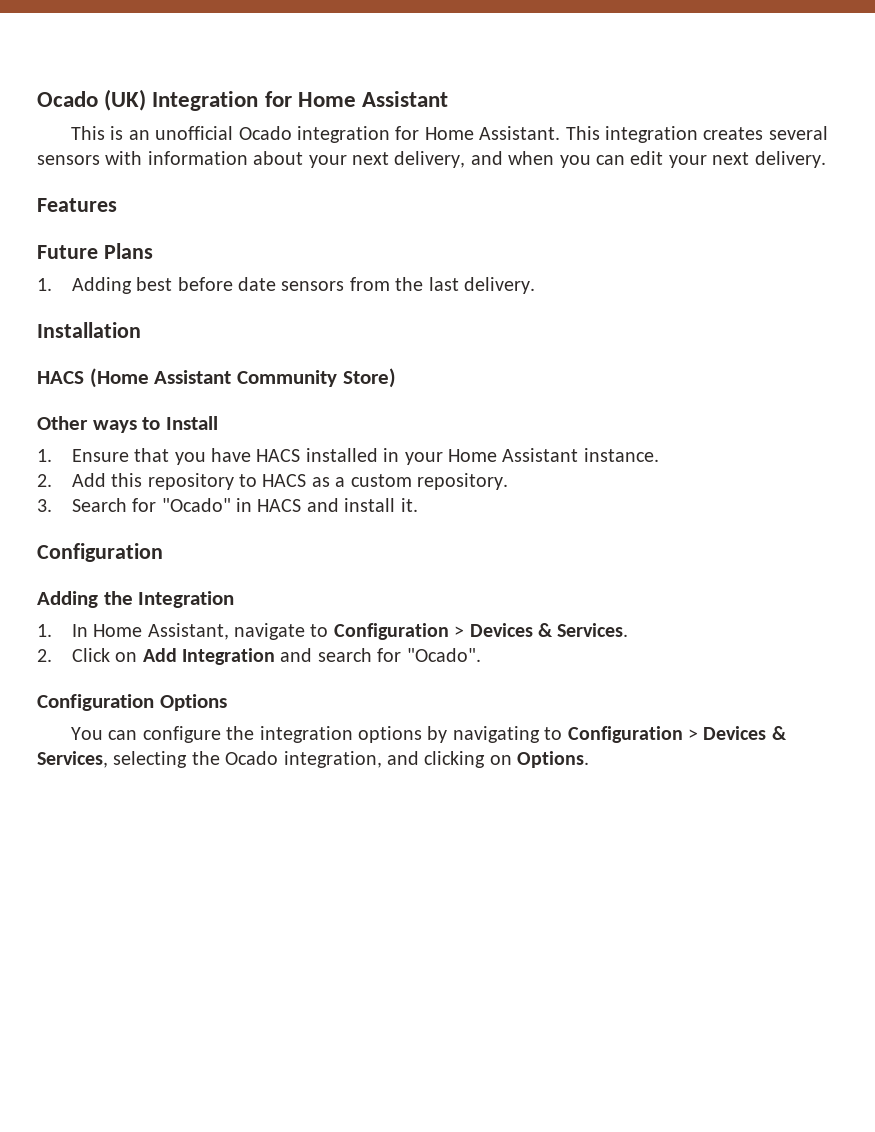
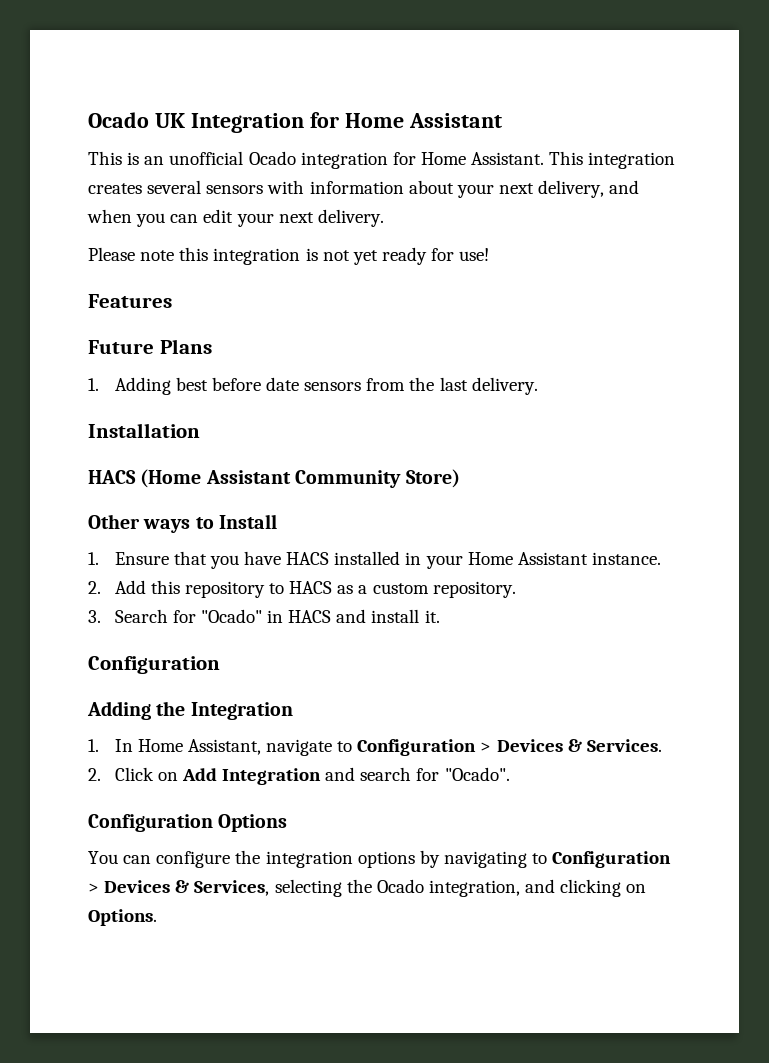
- Ocado (UK) Integration for Home Assistant
+ Ocado UK Integration for Home Assistant
+ Please note this integration is not yet ready for use!

